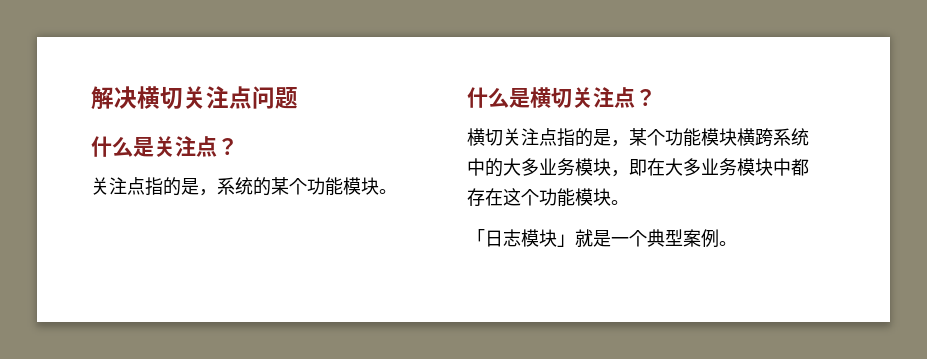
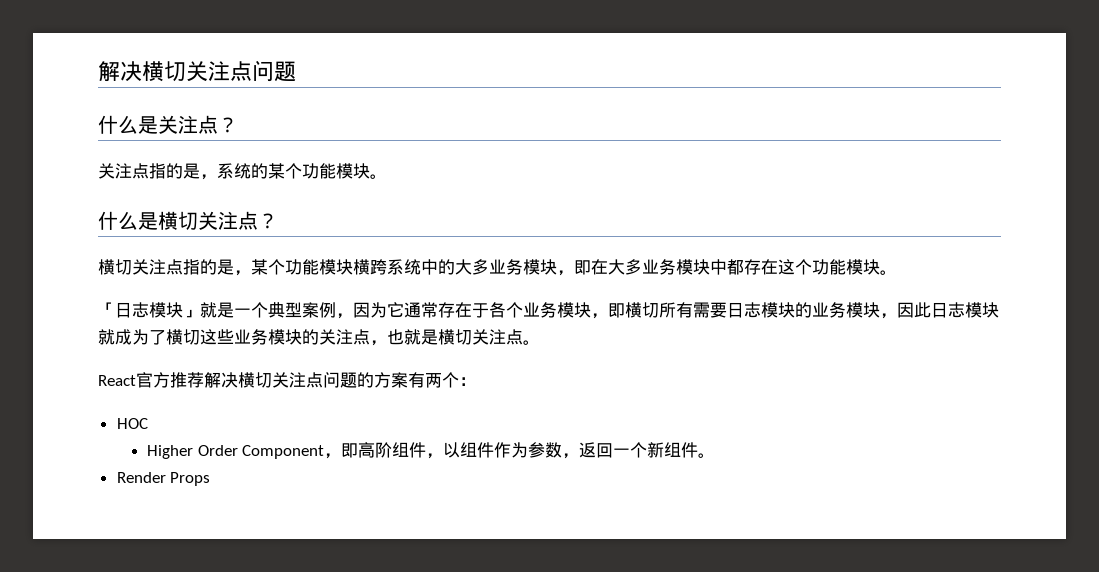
- 「日志模块」就是一个典型案例。
+ 「日志模块」就是一个典型案例，因为它通常存在于各个业务模块，即横切所有需要日志模块的业务模块，因此日志模块就成为了横切这些业务模块的关注点，也就是横切关注点。
+ React官方推荐解决横切关注点问题的方案有两个：
+ HOC
+ Higher Order Component，即高阶组件，以组件作为参数，返回一个新组件。
+ Render Props

